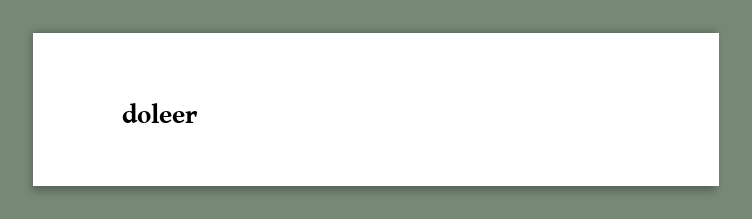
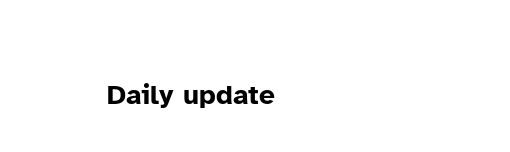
- doleer
+ Daily update

